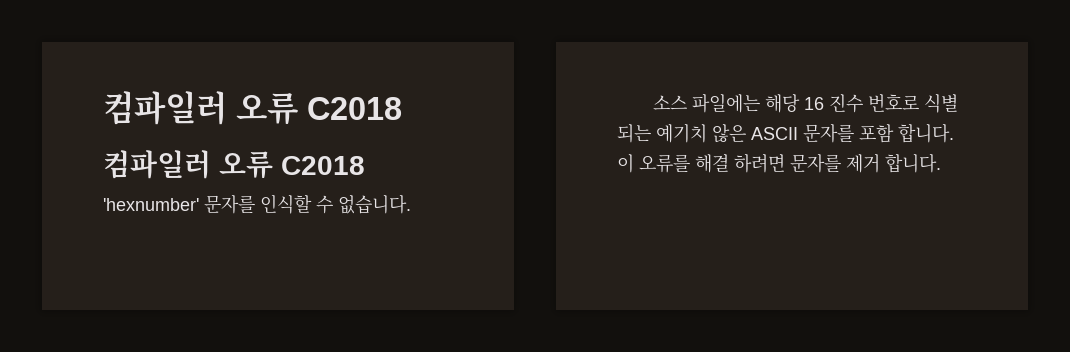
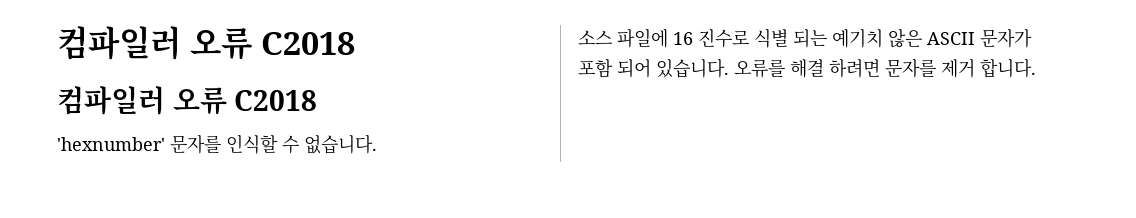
- 소스 파일에는 해당 16 진수 번호로 식별 되는 예기치 않은 ASCII 문자를 포함 합니다. 이 오류를 해결 하려면 문자를 제거 합니다.
+ 소스 파일에 16 진수로 식별 되는 예기치 않은 ASCII 문자가 포함 되어 있습니다. 오류를 해결 하려면 문자를 제거 합니다.

